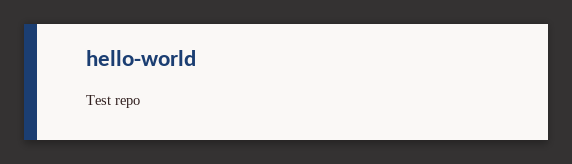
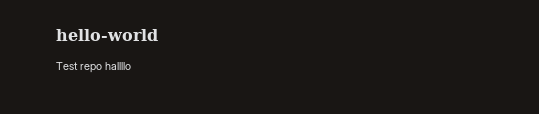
- Test repo
+ Test repo hallllo

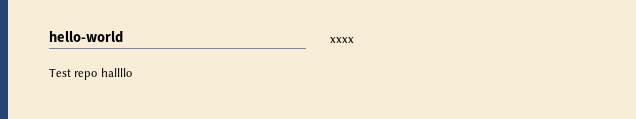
+ xxxx

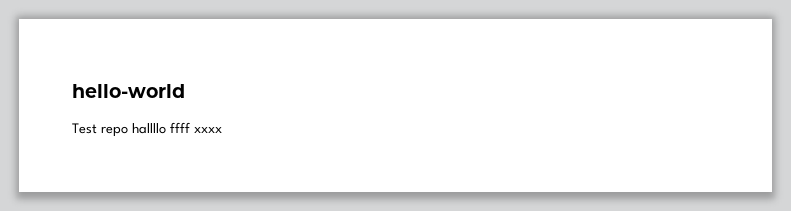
- Test repo hallllo
- xxxx
+ Test repo hallllo ffff xxxx

